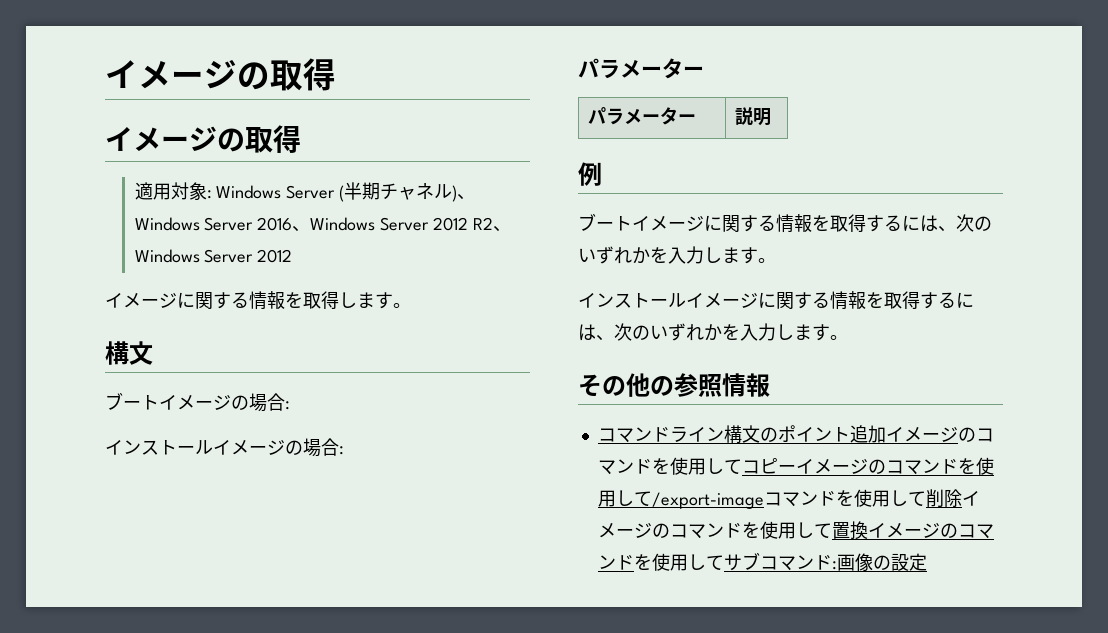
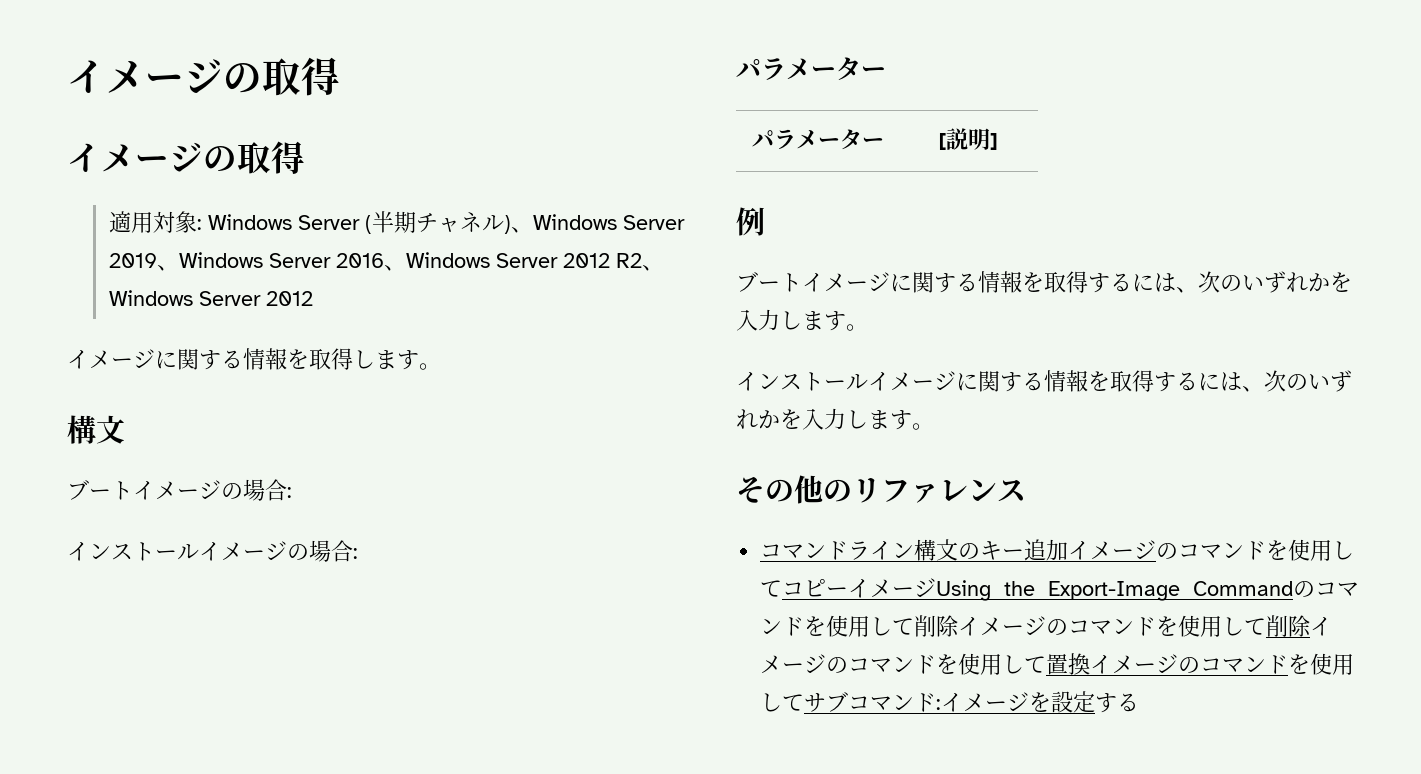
- 適用対象: Windows Server (半期チャネル)、Windows Server 2016、Windows Server 2012 R2、Windows Server 2012
+ 適用対象: Windows Server (半期チャネル)、Windows Server 2019、Windows Server 2016、Windows Server 2012 R2、Windows Server 2012
- パラメーター | 説明
+ パラメーター | [説明]
- その他の参照情報
+ その他のリファレンス
- コマンドライン構文のポイント追加イメージのコマンドを使用してコピーイメージのコマンドを使用して/export-imageコマンドを使用して削除イメージのコマンドを使用して置換イメージのコマンドを使用してサブコマンド:画像の設定
+ コマンドライン構文のキー追加イメージのコマンドを使用してコピーイメージUsing the Export-Image Commandのコマンドを使用して削除イメージのコマンドを使用して削除イメージのコマンドを使用して置換イメージのコマンドを使用してサブコマンド:イメージを設定する

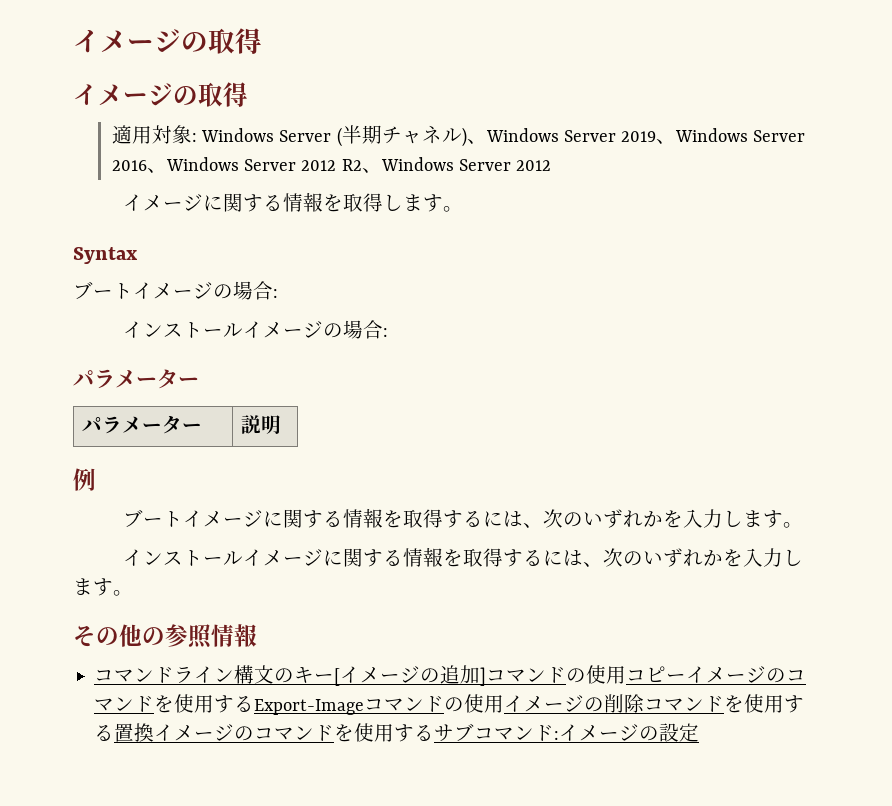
  イメージに関する情報を取得します。
- 構文
+ Syntax
- パラメーター | [説明]
+ パラメーター | 説明
- その他のリファレンス
+ その他の参照情報
- コマンドライン構文のキー追加イメージのコマンドを使用してコピーイメージUsing the Export-Image Commandのコマンドを使用して削除イメージのコマンドを使用して削除イメージのコマンドを使用して置換イメージのコマンドを使用してサブコマンド:イメージを設定する
+ コマンドライン構文のキー[イメージの追加]コマンドの使用コピーイメージのコマンドを使用するExport-Imageコマンドの使用イメージの削除コマンドを使用する置換イメージのコマンドを使用するサブコマンド:イメージの設定

